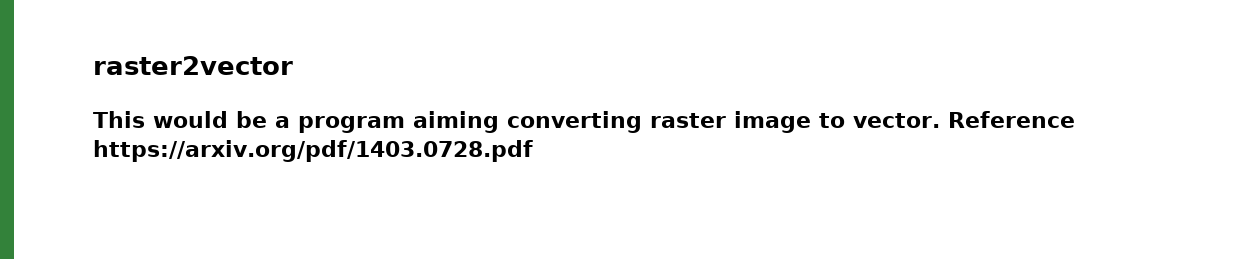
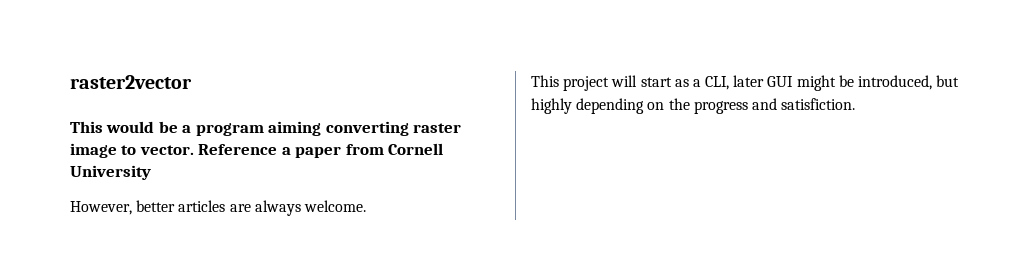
- Reference https://arxiv.org/pdf/1403.0728.pdf
+ Reference a paper from Cornell University
+ However, better articles are always welcome.
+ This project will start as a CLI, later GUI might be introduced, but highly depending on the progress and satisfiction.

